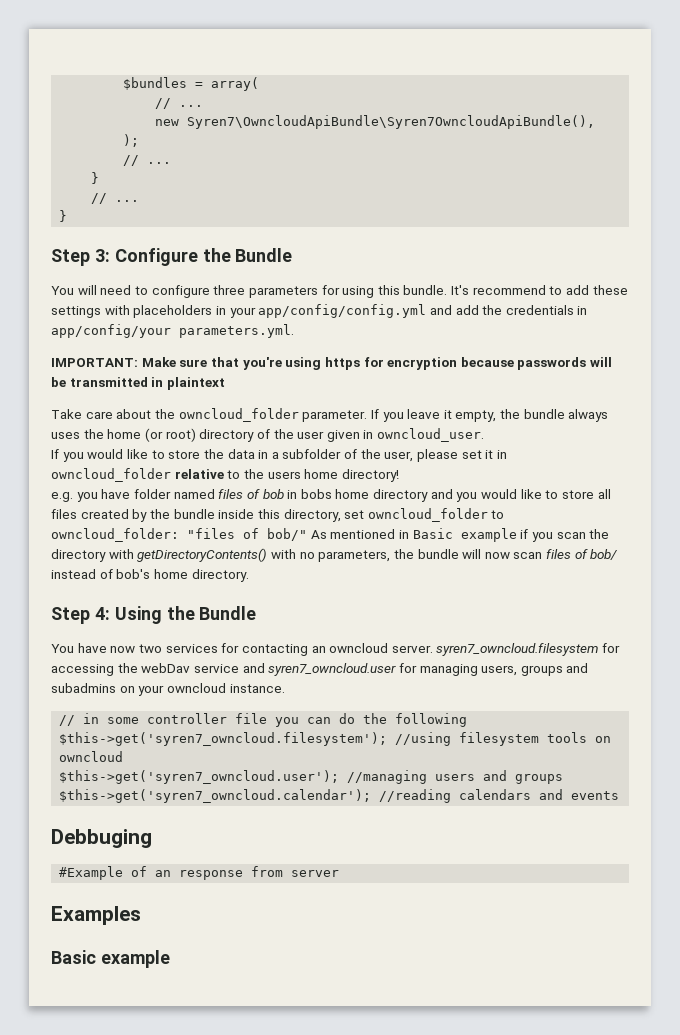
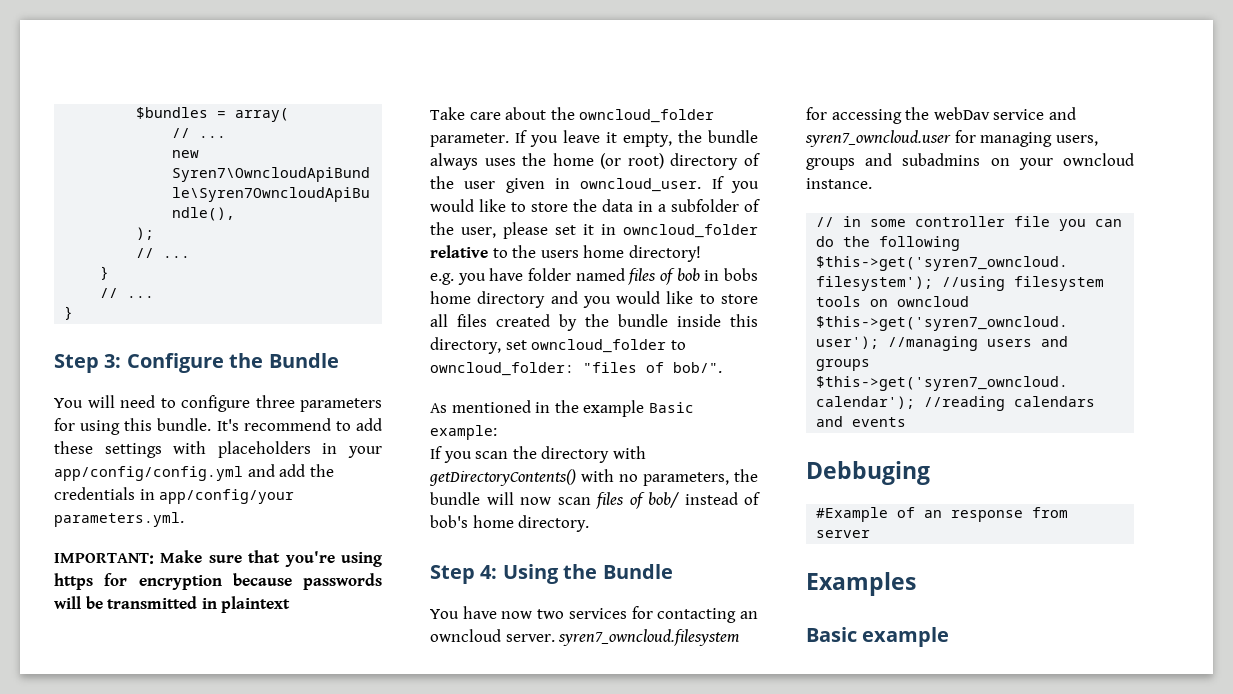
- If you leave it empty, the bundle always uses the home (or root) directory of the user given in owncloud_user.
- If you would like to store the data in a subfolder of the user, please set it in owncloud_folder relative to the users home directory!
+ If you leave it empty, the bundle always uses the home (or root) directory of the user given in owncloud_user. If you would like to store the data in a subfolder of the user, please set it in owncloud_folder relative to the users home directory!
- e.g. you have folder named files of bob in bobs home directory and you would like to store all files created by the bundle inside this directory, set owncloud_folder to owncloud_folder: "files of bob/" As mentioned in Basic example if you scan the directory with getDirectoryContents() with no parameters, the bundle will now scan files of bob/ instead of bob's home directory.
+ e.g. you have folder named files of bob in bobs home directory and you would like to store all files created by the bundle inside this directory, set owncloud_folder to owncloud_folder: "files of bob/".
+ As mentioned in the example Basic example:
+ If you scan the directory with getDirectoryContents() with no parameters, the bundle will now scan files of bob/ instead of bob's home directory.

